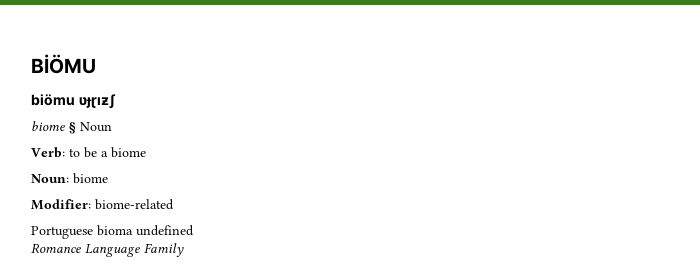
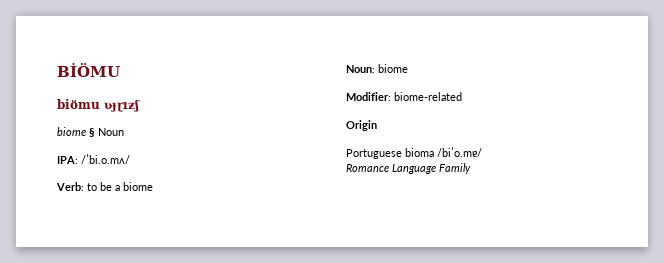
+ IPA: /ˈbi.o.mʌ/
+ Origin
- Portuguese bioma undefined
+ Portuguese bioma /biˈo.mɐ/

